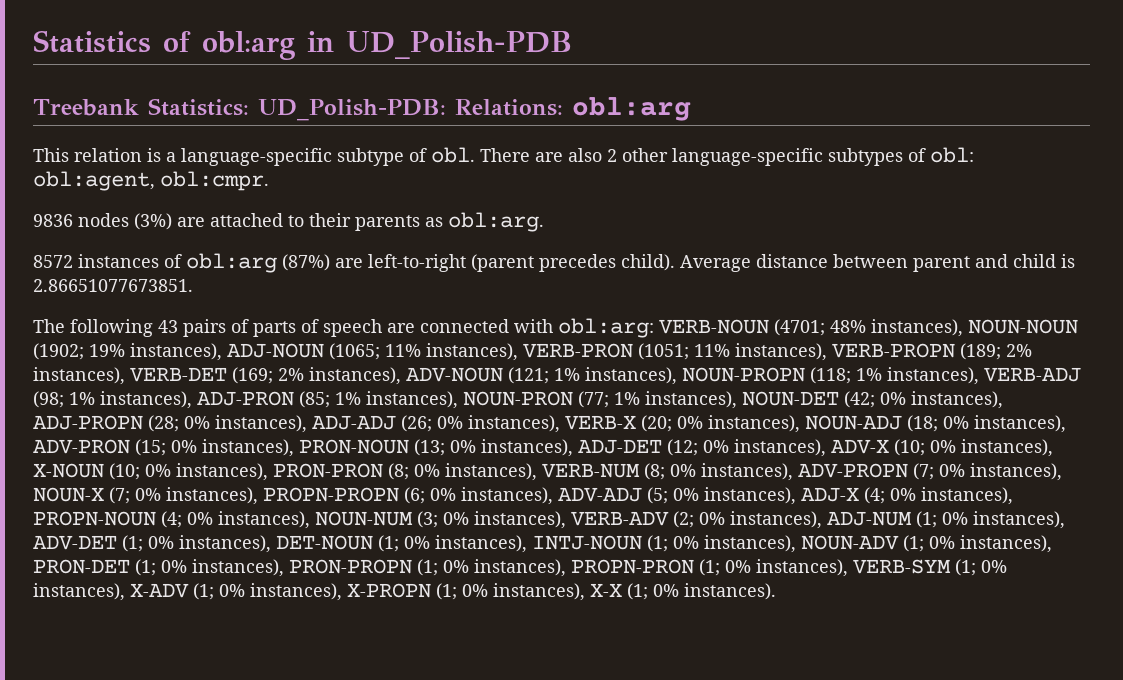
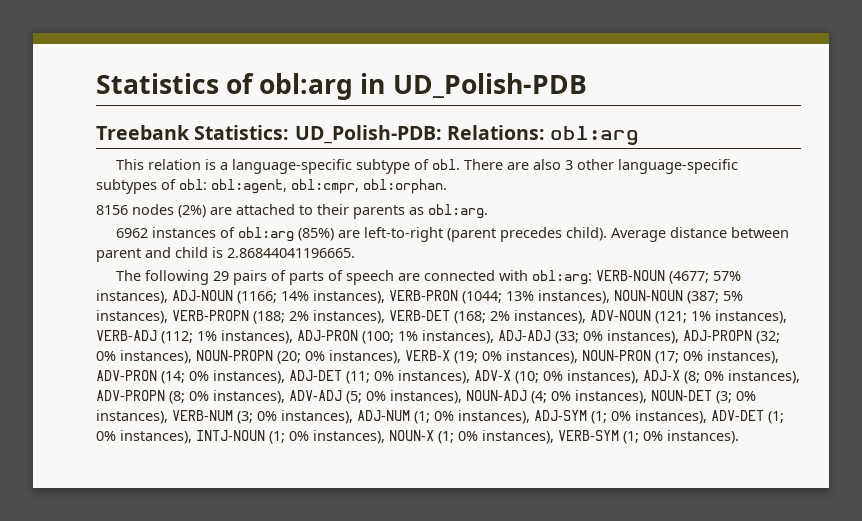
- There are also 2 other language-specific subtypes of obl: obl:agent, obl:cmpr.
- 9836 nodes (3%) are attached to their parents as obl:arg.
+ There are also 3 other language-specific subtypes of obl: obl:agent, obl:cmpr, obl:orphan.
+ 8156 nodes (2%) are attached to their parents as obl:arg.
- 8572 instances of obl:arg (87%) are left-to-right (parent precedes child).
+ 6962 instances of obl:arg (85%) are left-to-right (parent precedes child).
- Average distance between parent and child is 2.86651077673851.
+ Average distance between parent and child is 2.86844041196665.
- The following 43 pairs of parts of speech are connected with obl:arg:
+ The following 29 pairs of parts of speech are connected with obl:arg:
- VERB-NOUN (4701; 48% instances), NOUN-NOUN (1902; 19% instances), ADJ-NOUN (1065; 11% instances), VERB-PRON (1051; 11% instances), VERB-PROPN (189;
+ VERB-NOUN (4677; 57% instances), ADJ-NOUN (1166; 14% instances), VERB-PRON (1044; 13% instances), NOUN-NOUN (387; 5% instances), VERB-PROPN (188;
- 2% instances), VERB-DET (169;
+ 2% instances), VERB-DET (168;
- 1% instances), NOUN-PROPN (118; 1% instances), VERB-ADJ (98;
+ 1% instances), VERB-ADJ (112;
- 1% instances), ADJ-PRON (85; 1% instances), NOUN-PRON (77; 1% instances), NOUN-DET (42;
+ 1% instances), ADJ-PRON (100; 1% instances), ADJ-ADJ (33;
- 0% instances), ADJ-PROPN (28; 0% instances), ADJ-ADJ (26;
+ 0% instances), ADJ-PROPN (32; 0% instances), NOUN-PROPN (20;
- 0% instances), VERB-X (20; 0% instances), NOUN-ADJ (18;
+ 0% instances), VERB-X (19; 0% instances), NOUN-PRON (17;
- 0% instances), ADV-PRON (15; 0% instances), PRON-NOUN (13;
+ 0% instances), ADV-PRON (14;
- 0% instances), ADJ-DET (12;
+ 0% instances), ADJ-DET (11;
- 0% instances), X-NOUN (10; 0% instances), PRON-PRON (8; 0% instances), VERB-NUM (8; 0% instances), ADV-PROPN (7; 0% instances), NOUN-X (7; 0% instances), PROPN-PROPN (6;
+ 0% instances), ADJ-X (8; 0% instances), ADV-PROPN (8;
- 0% instances), ADJ-X (4; 0% instances), PROPN-NOUN (4; 0% instances), NOUN-NUM (3; 0% instances), VERB-ADV (2;
+ 0% instances), NOUN-ADJ (4; 0% instances), NOUN-DET (3; 0% instances), VERB-NUM (3;
- 0% instances), ADV-DET (1; 0% instances), DET-NOUN (1; 0% instances), INTJ-NOUN (1; 0% instances), NOUN-ADV (1; 0% instances), PRON-DET (1; 0% instances), PRON-PROPN (1; 0% instances), PROPN-PRON (1;
+ 0% instances), ADJ-SYM (1; 0% instances), ADV-DET (1; 0% instances), INTJ-NOUN (1; 0% instances), NOUN-X (1;
- 0% instances), X-ADV (1; 0% instances), X-PROPN (1; 0% instances), X-X (1; 0% instances).
+ 0% instances).

